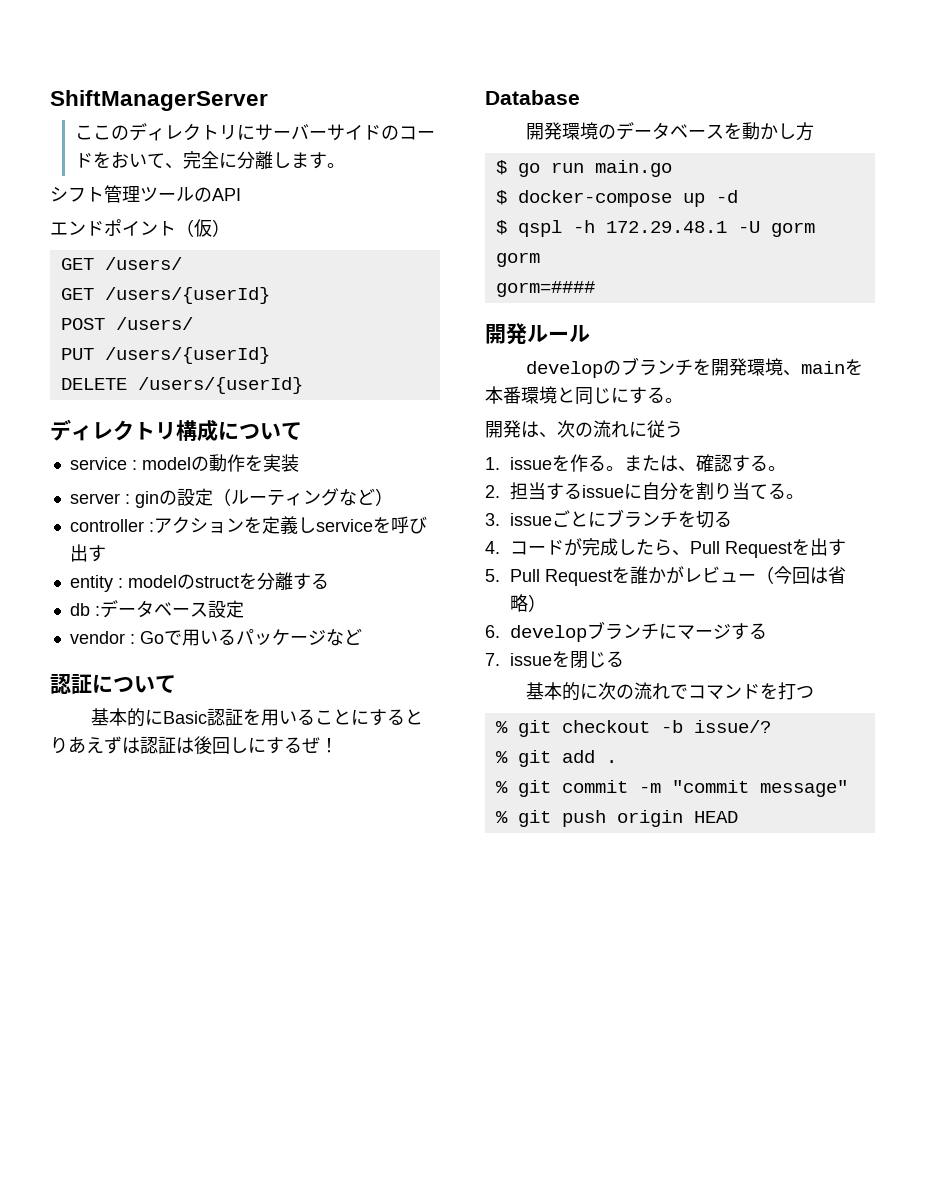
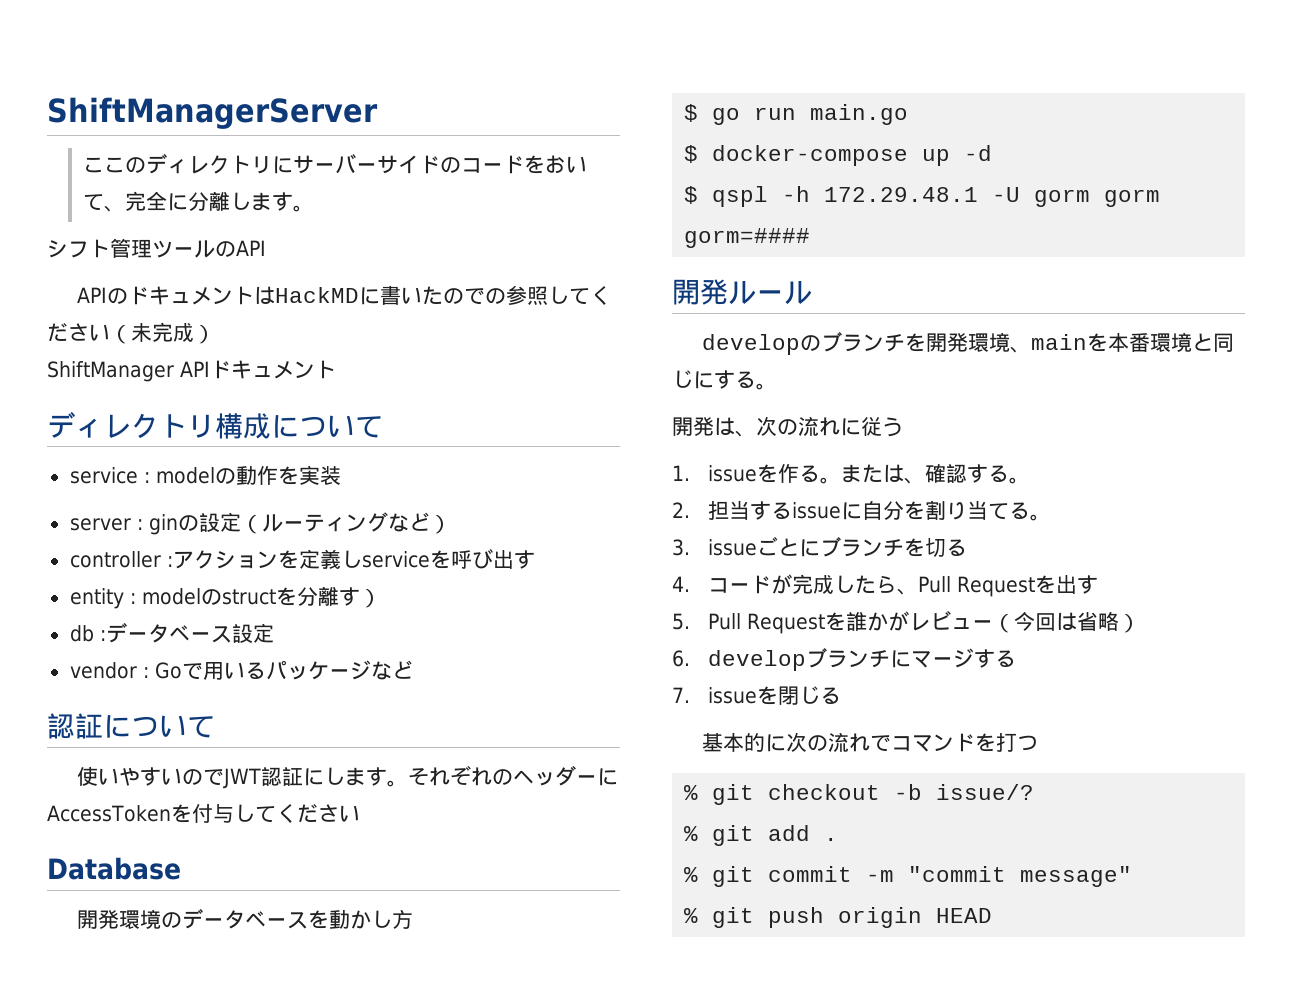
- エンドポイント（仮）
- GET /users/
- GET /users/{userId}
- POST /users/
- PUT /users/{userId}
- DELETE /users/{userId}
+ APIのドキュメントはHackMDに書いたのでの参照してください（未完成）
+ ShiftManager APIドキュメント
- entity : modelのstructを分離する
+ entity : modelのstructを分離す）
- 基本的にBasic認証を用いることにするとりあえずは認証は後回しにするぜ！
+ 使いやすいのでJWT認証にします。それぞれのヘッダーにAccessTokenを付与してください

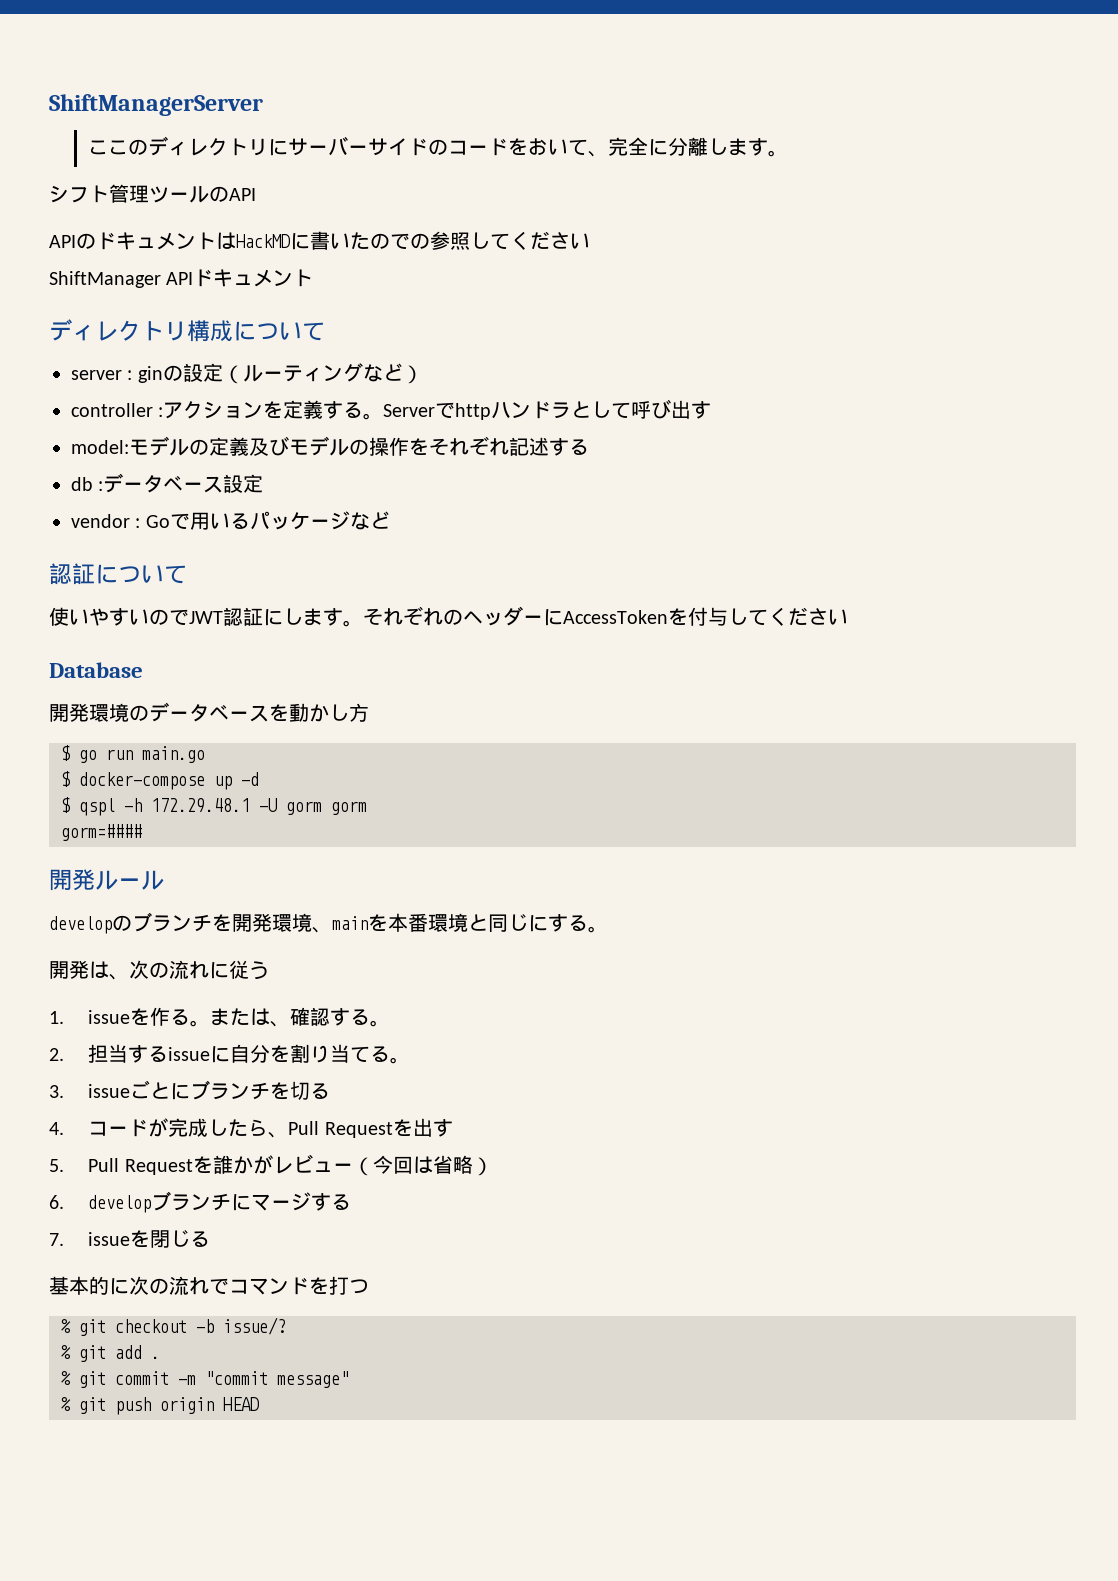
- APIのドキュメントはHackMDに書いたのでの参照してください（未完成）
+ APIのドキュメントはHackMDに書いたのでの参照してください
- service : modelの動作を実装
- controller :アクションを定義しserviceを呼び出す
- entity : modelのstructを分離す）
+ controller :アクションを定義する。Serverでhttpハンドラとして呼び出す
+ model:モデルの定義及びモデルの操作をそれぞれ記述する

